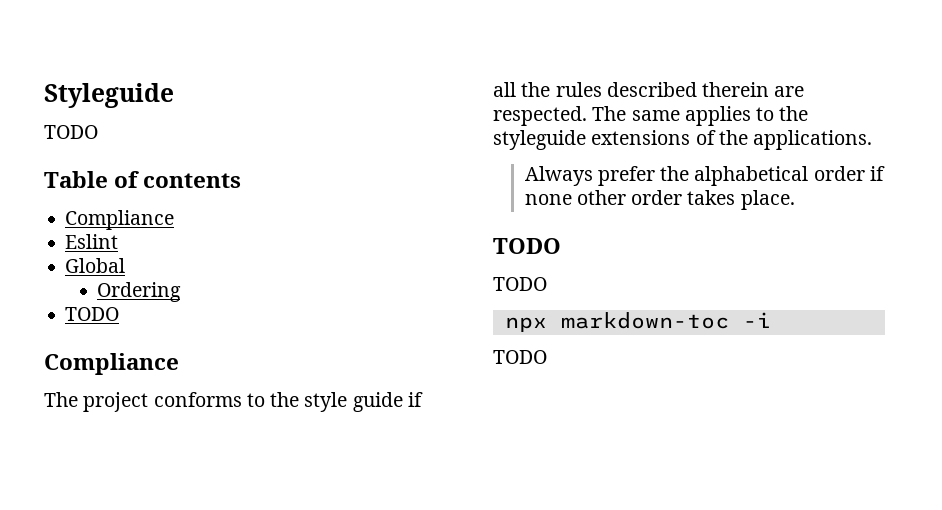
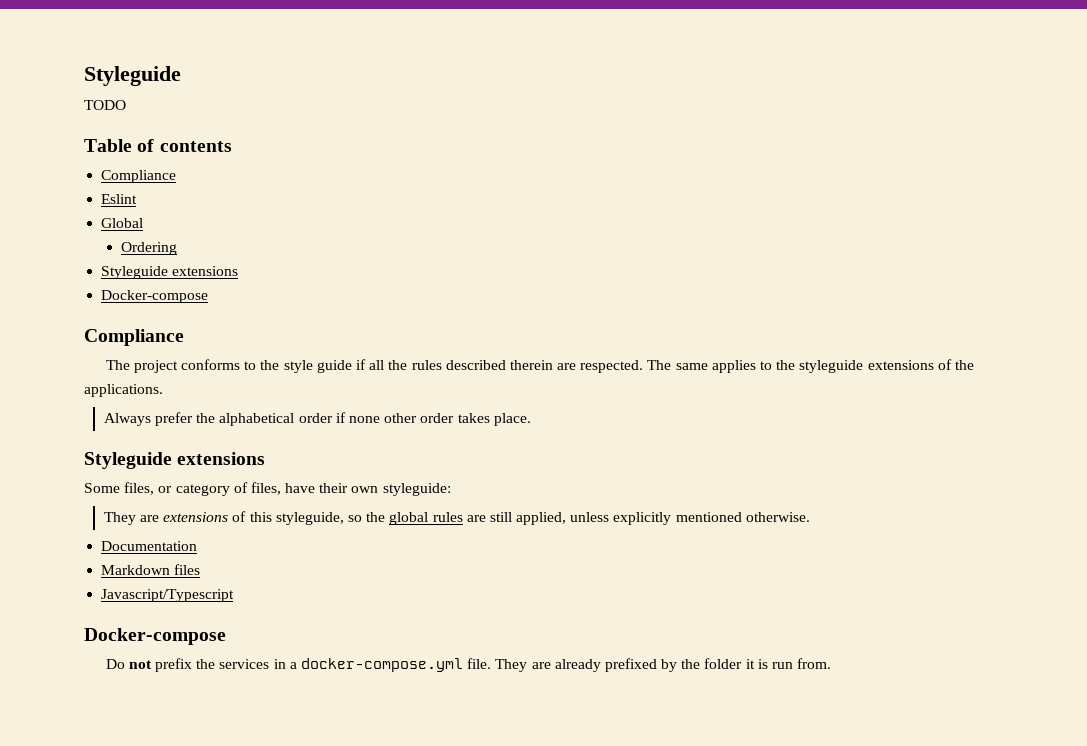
  Ordering
- TODO
+ Styleguide extensions
+ Docker-compose
  Always prefer the alphabetical order if none other order takes place.
- TODO
- TODO
- npx markdown-toc -i
- TODO
+ Styleguide extensions
+ Some files, or category of files, have their own styleguide:
+ They are extensions of this styleguide, so the global rules are still applied, unless explicitly mentioned otherwise.
+ Documentation
+ Markdown files
+ Javascript/Typescript
+ Docker-compose
+ Do not prefix the services in a docker-compose.yml file. They are already prefixed by the folder it is run from.

